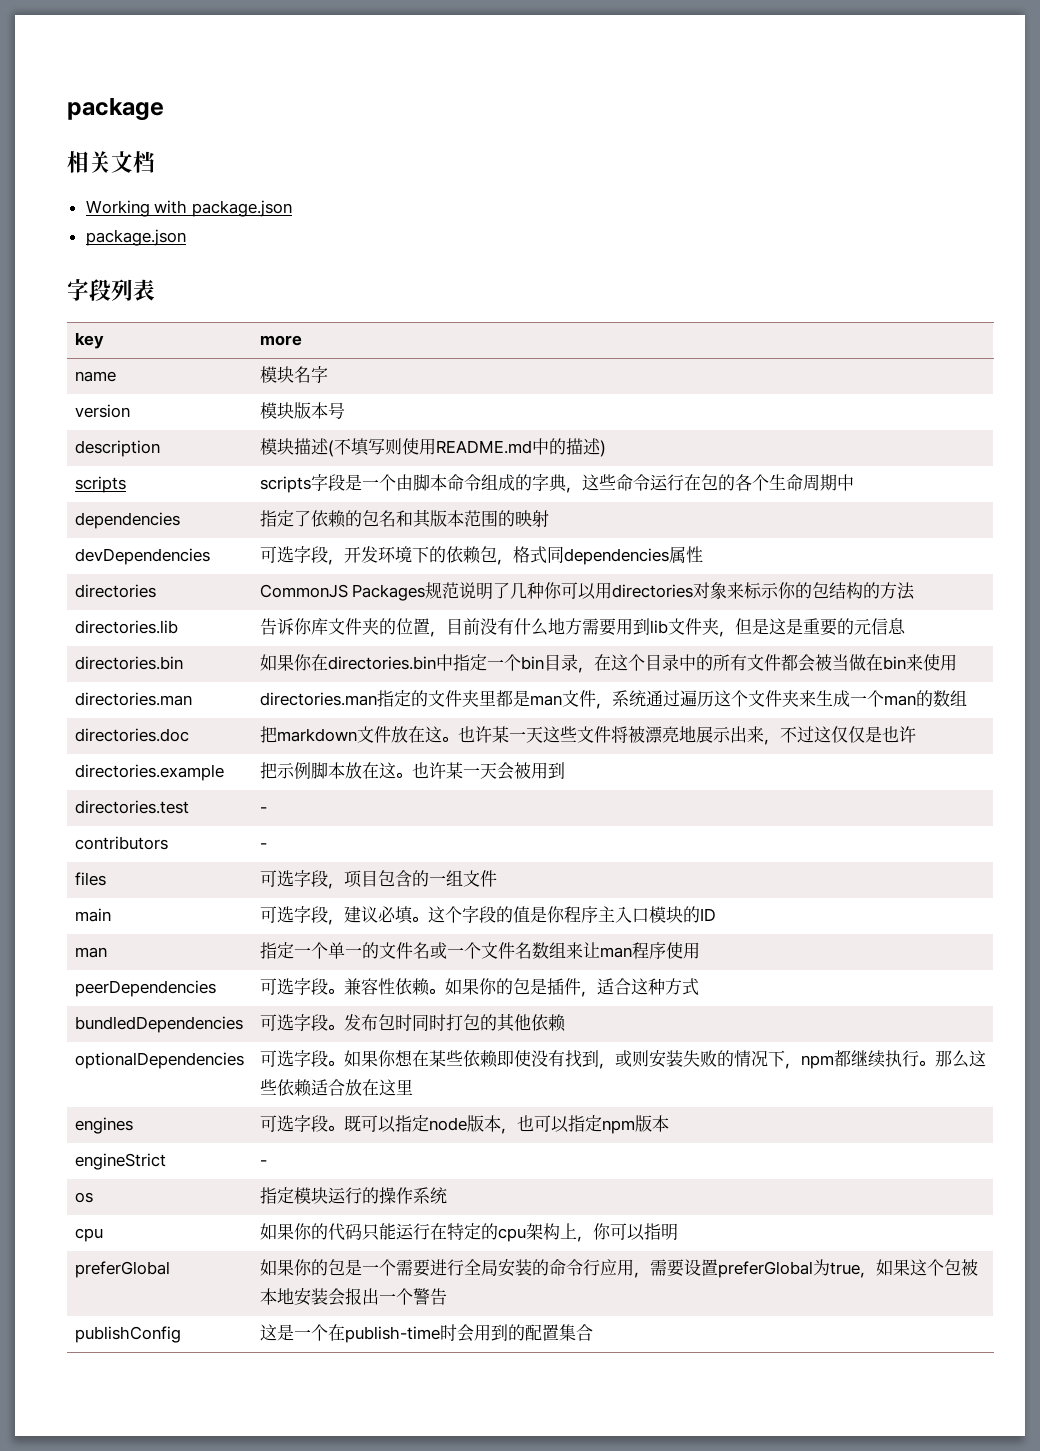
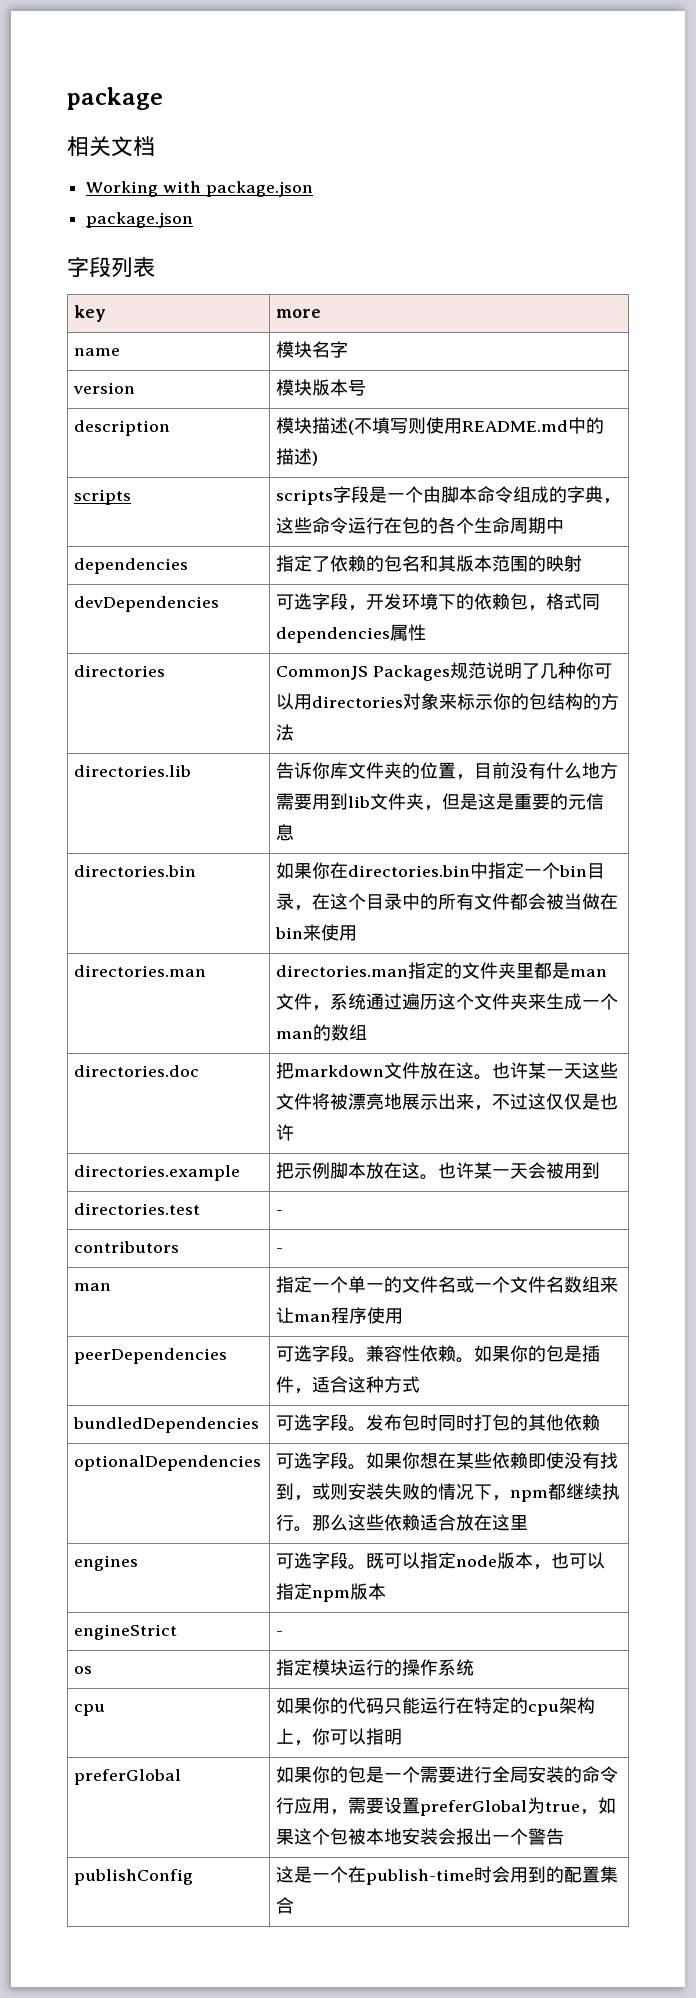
- files | 可选字段，项目包含的一组文件
- main | 可选字段，建议必填。这个字段的值是你程序主入口模块的ID

